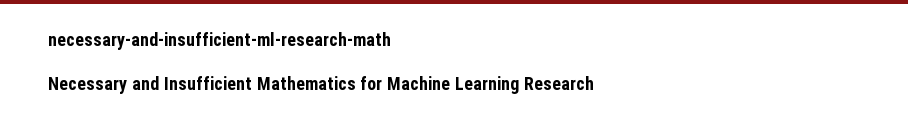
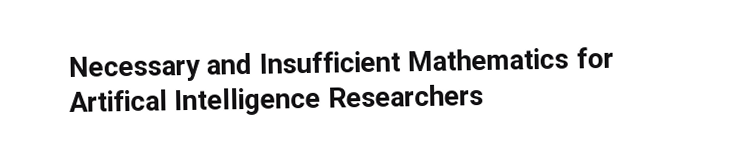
- necessary-and-insufficient-ml-research-math
- Necessary and Insufficient Mathematics for Machine Learning Research
+ Necessary and Insufficient Mathematics for Artifical Intelligence Researchers

